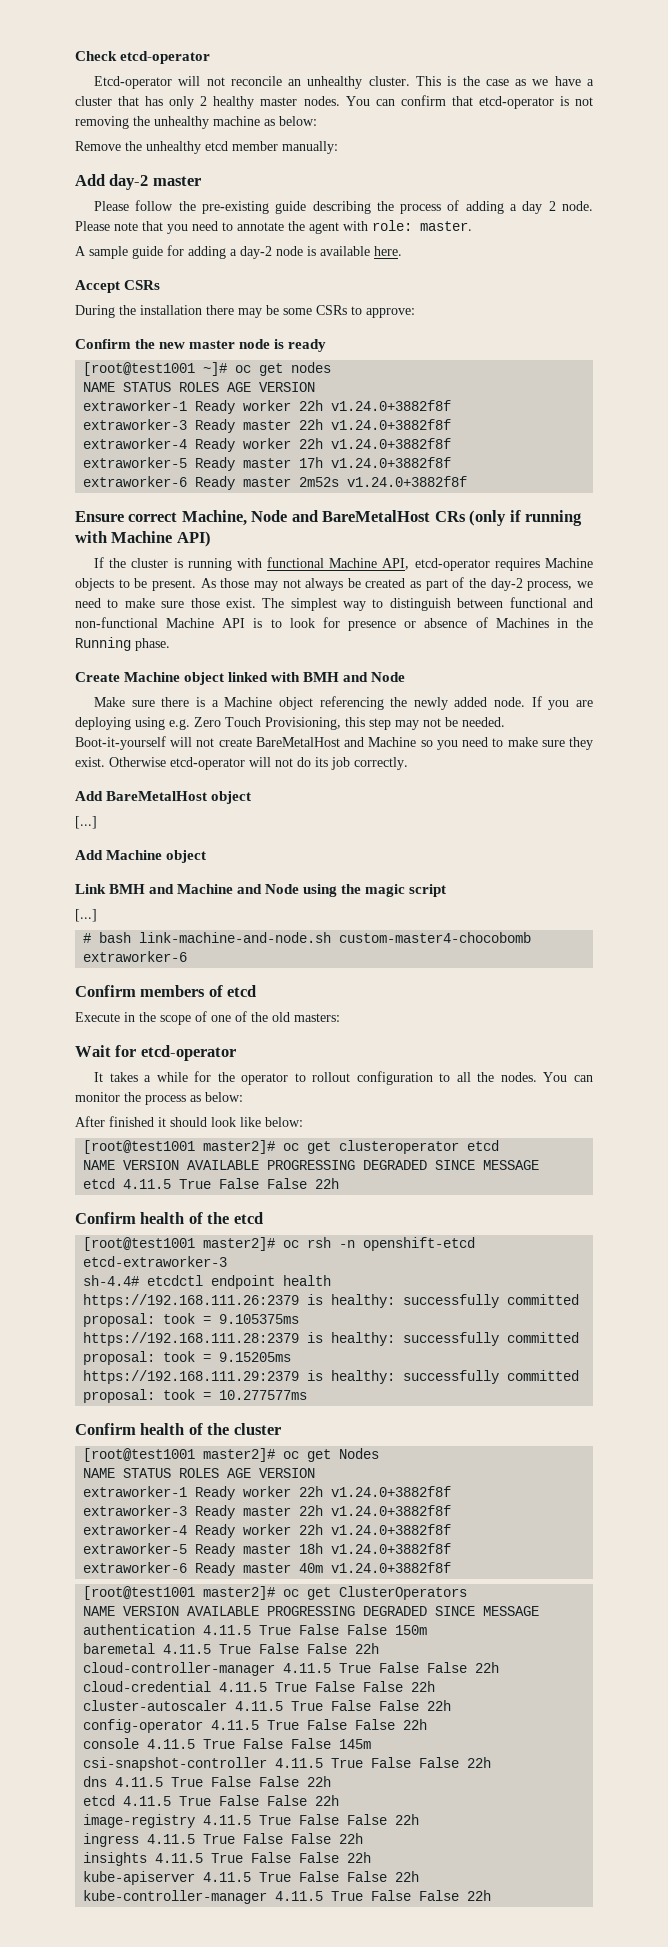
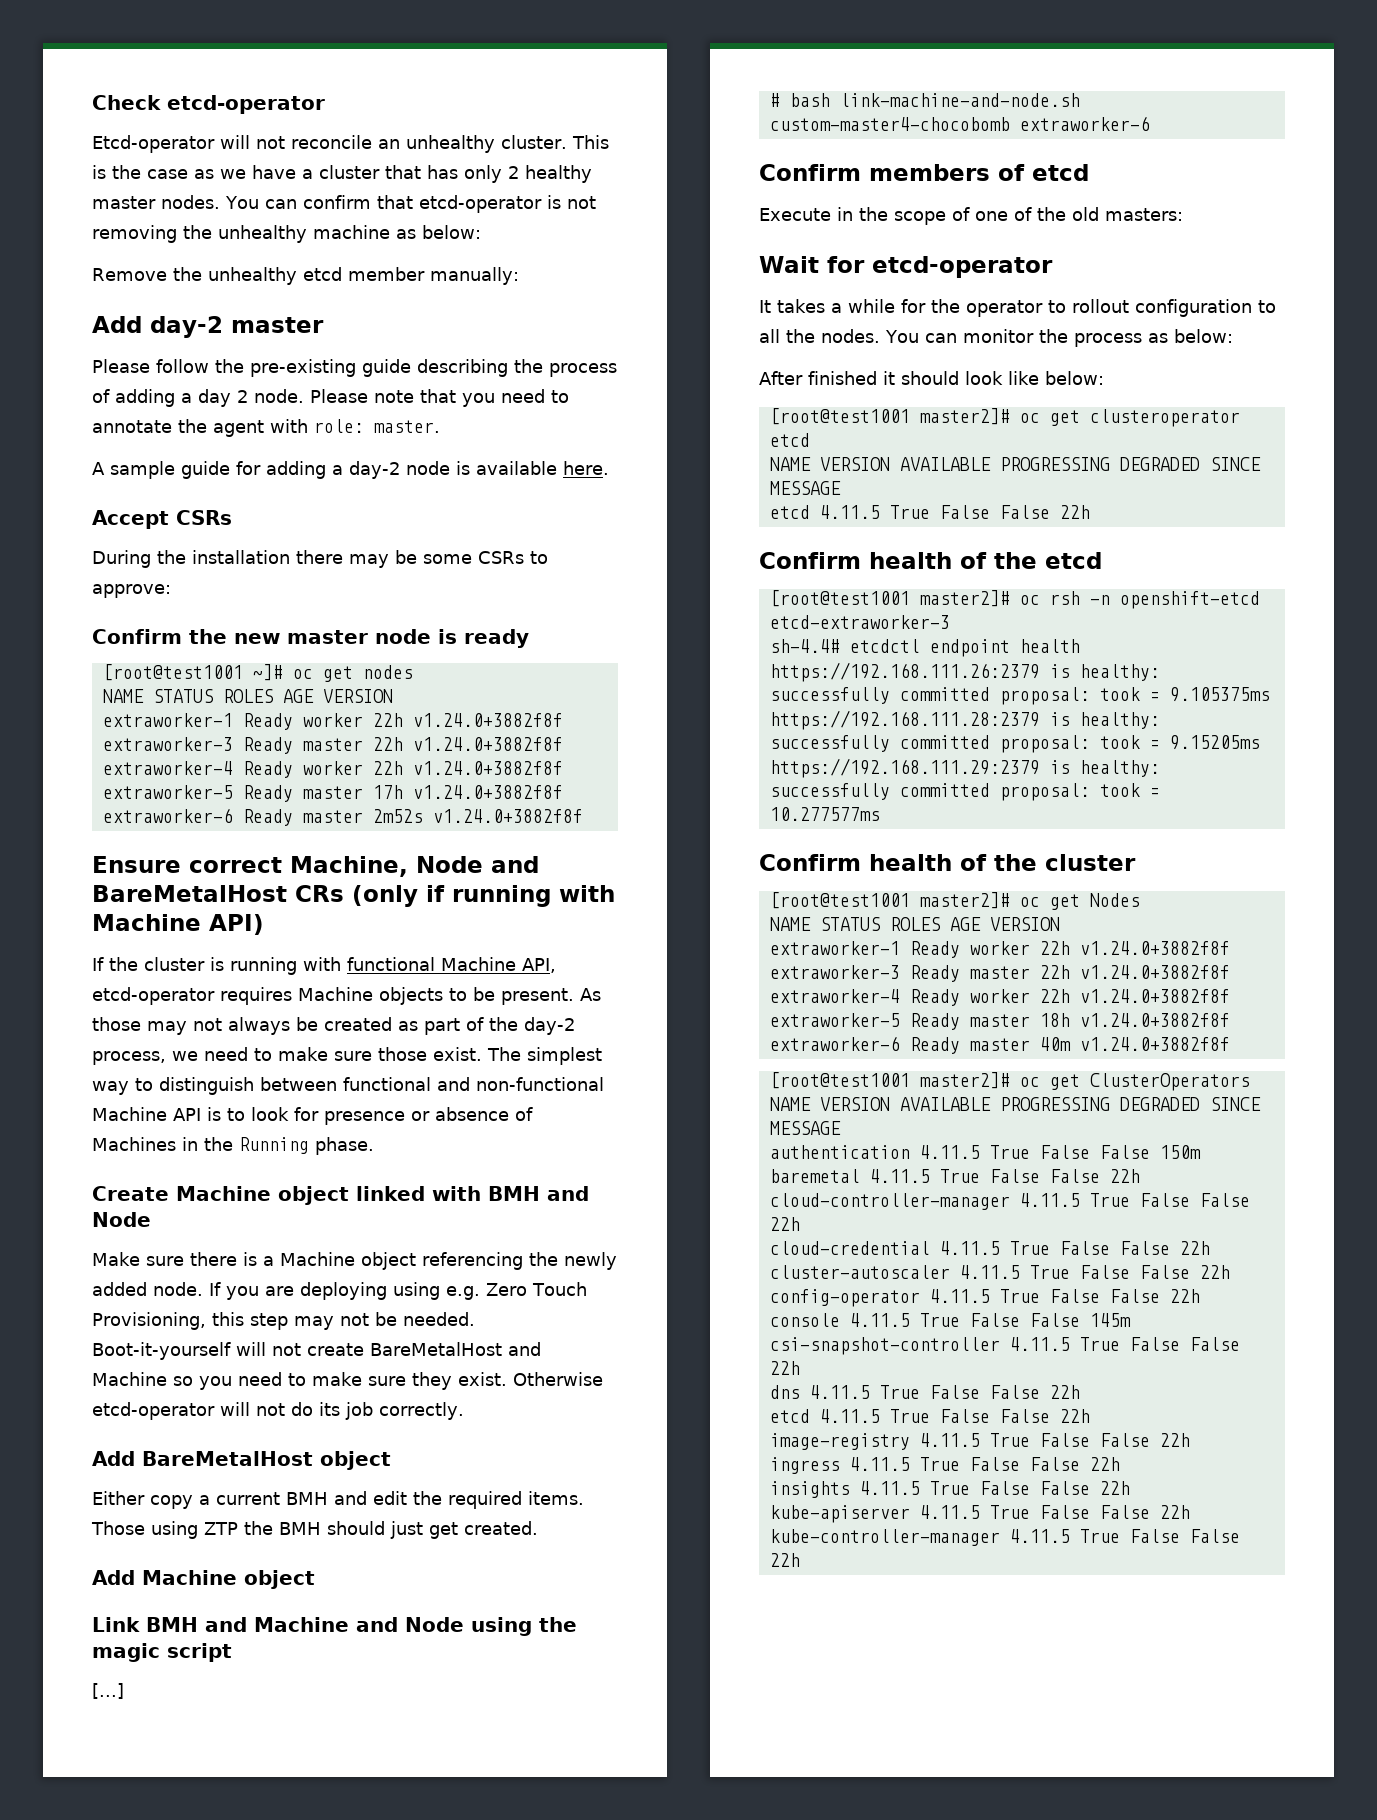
  Add BareMetalHost object
- [...]
+ Either copy a current BMH and edit the required items. Those using ZTP the BMH should just get created.

